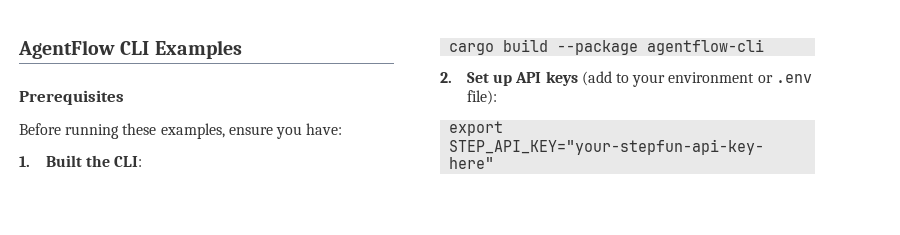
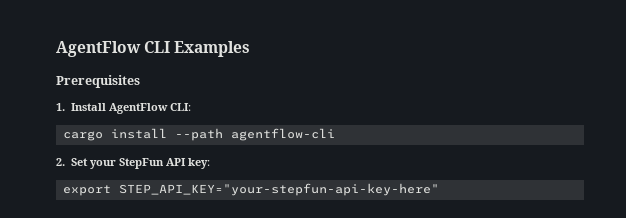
- Before running these examples, ensure you have:
- 1. Built the CLI:
+ 1. Install AgentFlow CLI:
- cargo build --package agentflow-cli
+ cargo install --path agentflow-cli
- 2. Set up API keys (add to your environment or .env file):
+ 2. Set your StepFun API key:

